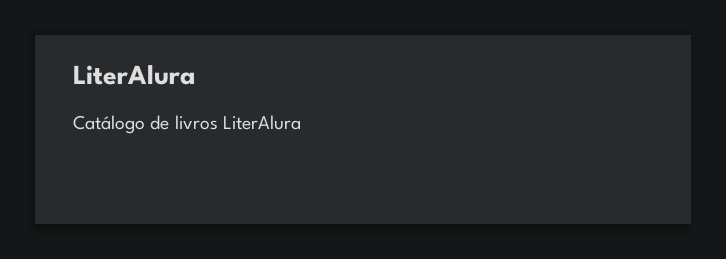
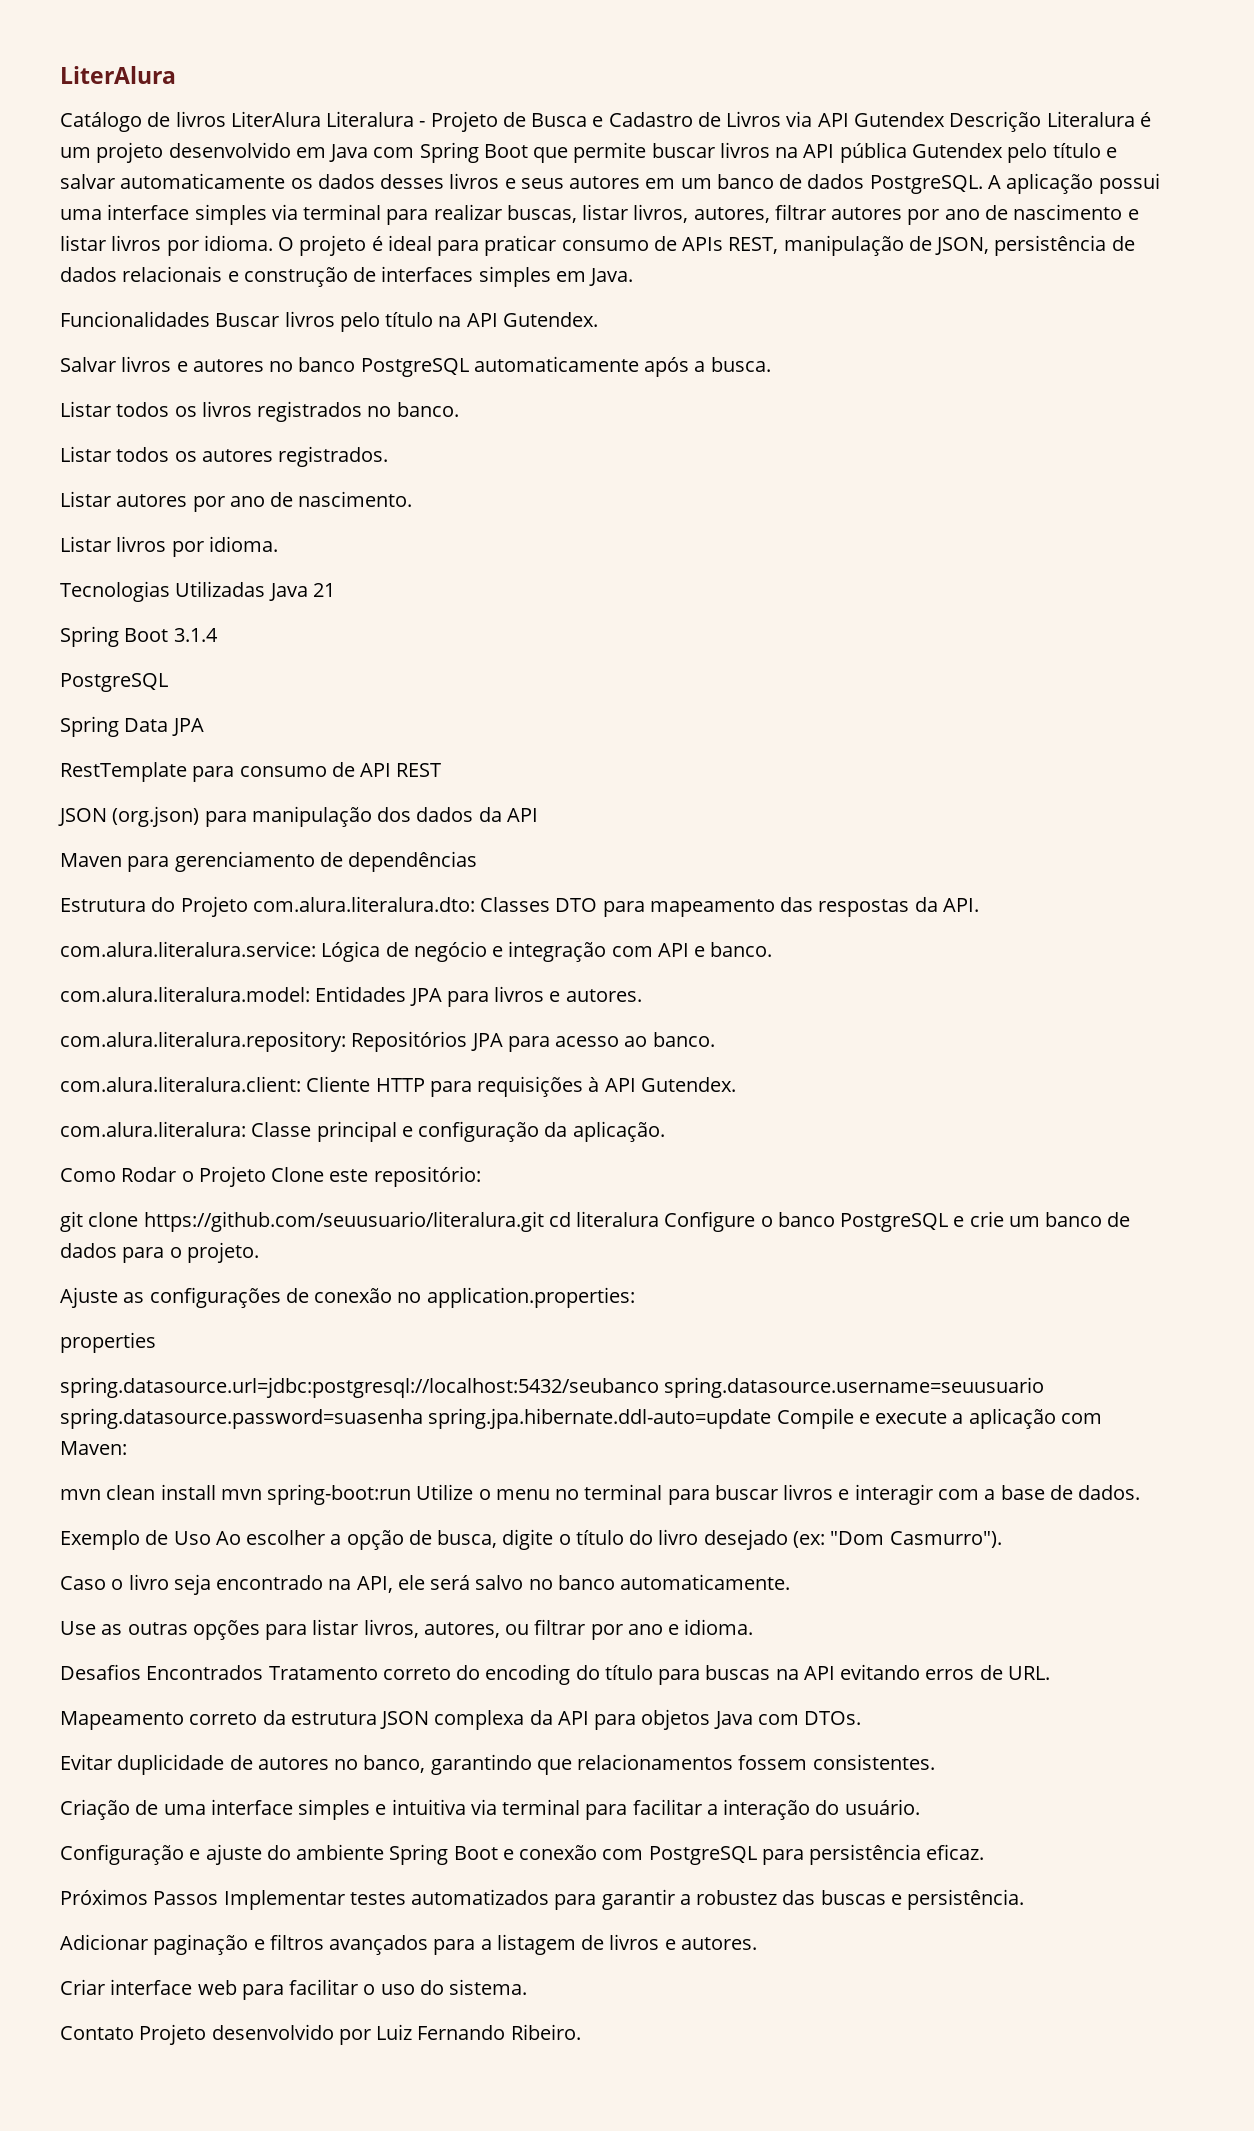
- Catálogo de livros LiterAlura
+ Catálogo de livros LiterAlura Literalura - Projeto de Busca e Cadastro de Livros via API Gutendex Descrição Literalura é um projeto desenvolvido em Java com Spring Boot que permite buscar livros na API pública Gutendex pelo título e salvar automaticamente os dados desses livros e seus autores em um banco de dados PostgreSQL. A aplicação possui uma interface simples via terminal para realizar buscas, listar livros, autores, filtrar autores por ano de nascimento e listar livros por idioma. O projeto é ideal para praticar consumo de APIs REST, manipulação de JSON, persistência de dados relacionais e construção de interfaces simples em Java.
+ Funcionalidades Buscar livros pelo título na API Gutendex.
+ Salvar livros e autores no banco PostgreSQL automaticamente após a busca.
+ Listar todos os livros registrados no banco.
+ Listar todos os autores registrados.
+ Listar autores por ano de nascimento.
+ Listar livros por idioma.
+ Tecnologias Utilizadas Java 21
+ Spring Boot 3.1.4
+ PostgreSQL
+ Spring Data JPA
+ RestTemplate para consumo de API REST
+ JSON (org.json) para manipulação dos dados da API
+ Maven para gerenciamento de dependências
+ Estrutura do Projeto com.alura.literalura.dto: Classes DTO para mapeamento das respostas da API.
+ com.alura.literalura.service: Lógica de negócio e integração com API e banco.
+ com.alura.literalura.model: Entidades JPA para livros e autores.
+ com.alura.literalura.repository: Repositórios JPA para acesso ao banco.
+ com.alura.literalura.client: Cliente HTTP para requisições à API Gutendex.
+ com.alura.literalura: Classe principal e configuração da aplicação.
+ Como Rodar o Projeto Clone este repositório:
+ git clone https://github.com/seuusuario/literalura.git cd literalura Configure o banco PostgreSQL e crie um banco de dados para o projeto.
+ Ajuste as configurações de conexão no application.properties:
+ properties
+ spring.datasource.url=jdbc:postgresql://localhost:5432/seubanco spring.datasource.username=seuusuario spring.datasource.password=suasenha spring.jpa.hibernate.ddl-auto=update Compile e execute a aplicação com Maven:
+ mvn clean install mvn spring-boot:run Utilize o menu no terminal para buscar livros e interagir com a base de dados.
+ Exemplo de Uso Ao escolher a opção de busca, digite o título do livro desejado (ex: "Dom Casmurro").
+ Caso o livro seja encontrado na API, ele será salvo no banco automaticamente.
+ Use as outras opções para listar livros, autores, ou filtrar por ano e idioma.
+ Desafios Encontrados Tratamento correto do encoding do título para buscas na API evitando erros de URL.
+ Mapeamento correto da estrutura JSON complexa da API para objetos Java com DTOs.
+ Evitar duplicidade de autores no banco, garantindo que relacionamentos fossem consistentes.
+ Criação de uma interface simples e intuitiva via terminal para facilitar a interação do usuário.
+ Configuração e ajuste do ambiente Spring Boot e conexão com PostgreSQL para persistência eficaz.
+ Próximos Passos Implementar testes automatizados para garantir a robustez das buscas e persistência.
+ Adicionar paginação e filtros avançados para a listagem de livros e autores.
+ Criar interface web para facilitar o uso do sistema.
+ Contato Projeto desenvolvido por Luiz Fernando Ribeiro.

